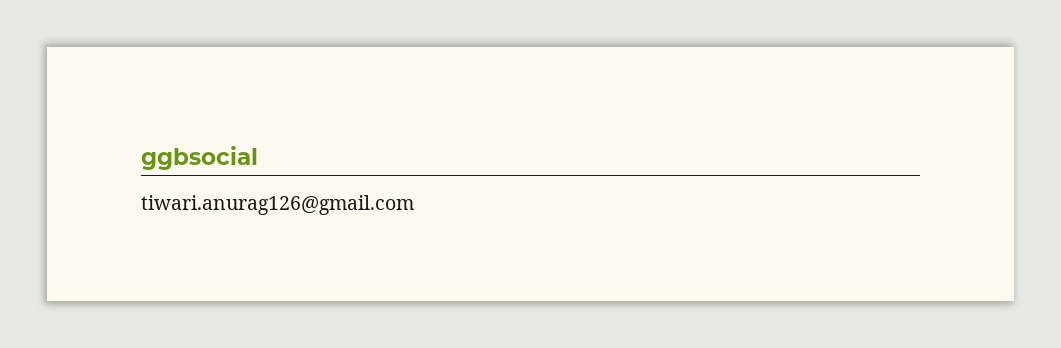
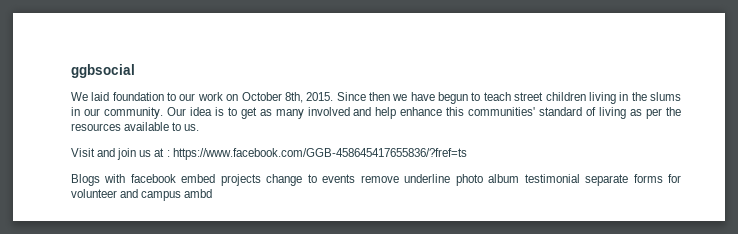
- tiwari.anurag126@gmail.com
+ We laid foundation to our work on October 8th, 2015. Since then we have begun to teach street children living in the slums in our community. Our idea is to get as many involved and help enhance this communities' standard of living as per the resources available to us.
+ Visit and join us at : https://www.facebook.com/GGB-458645417655836/?fref=ts
+ Blogs with facebook embed projects change to events remove underline photo album testimonial separate forms for volunteer and campus ambd

